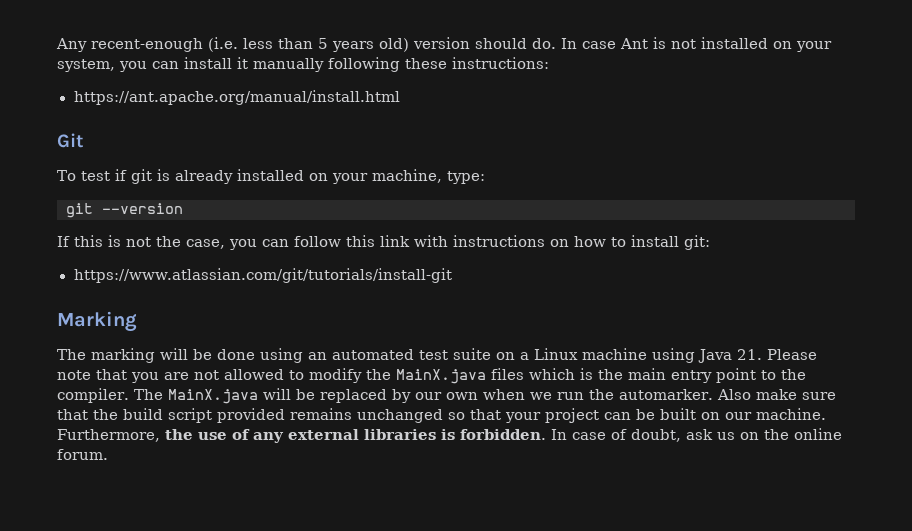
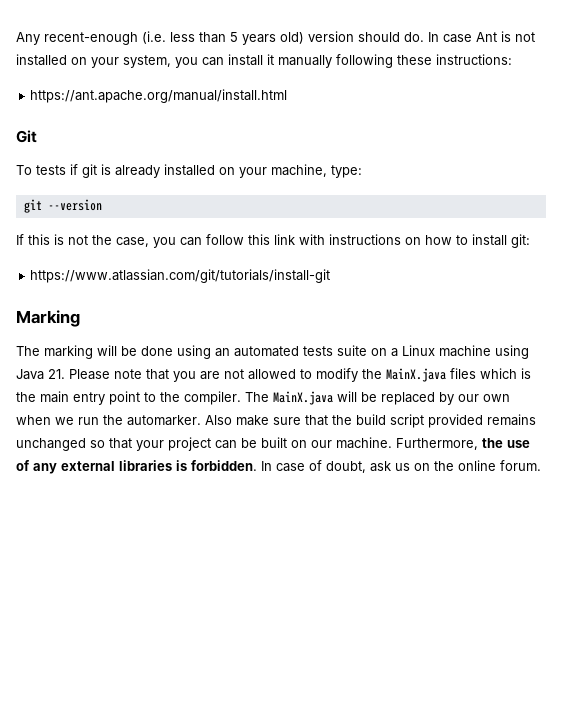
- To test if git is already installed on your machine, type:
+ To tests if git is already installed on your machine, type:
- The marking will be done using an automated test suite on a Linux machine using Java 21. Please note that you are not allowed to modify the MainX.java files which is the main entry point to the compiler.
+ The marking will be done using an automated tests suite on a Linux machine using Java 21. Please note that you are not allowed to modify the MainX.java files which is the main entry point to the compiler.

